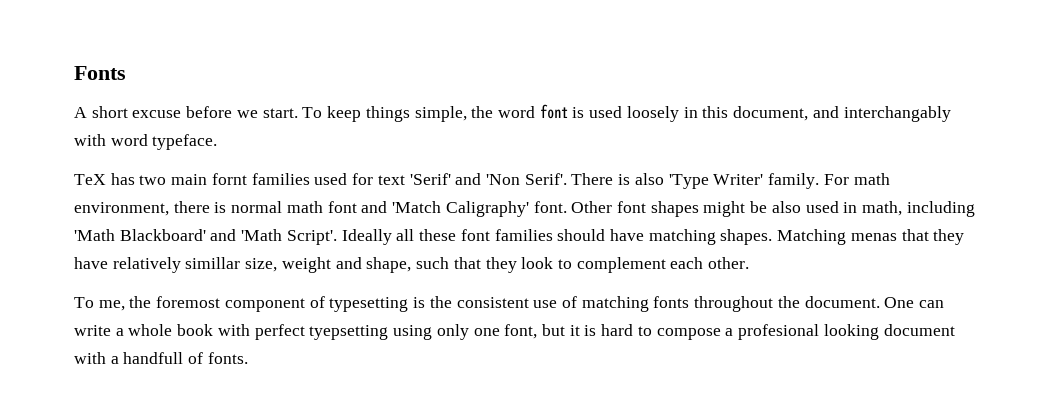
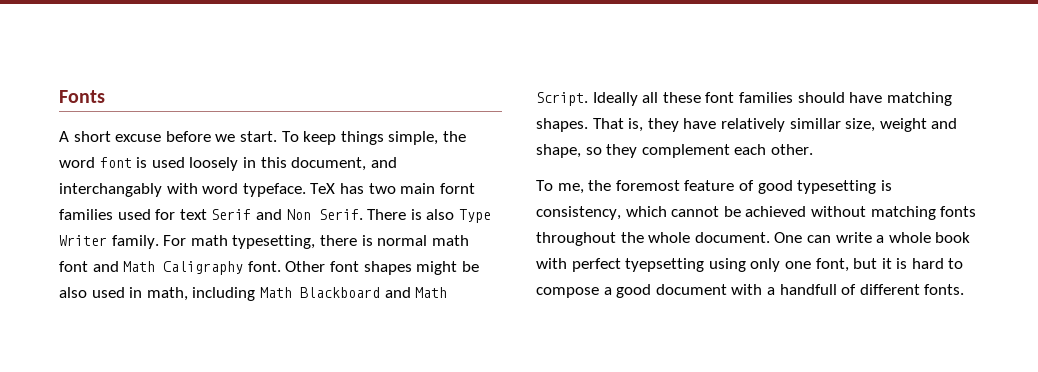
- To keep things simple, the word font is used loosely in this document, and interchangably with word typeface.
- TeX has two main fornt families used for text 'Serif' and 'Non Serif'.
+ To keep things simple, the word font is used loosely in this document, and interchangably with word typeface. TeX has two main fornt families used for text Serif and Non Serif.
- There is also 'Type Writer' family.
+ There is also Type Writer family.
- For math environment, there is normal math font and 'Match Caligraphy' font.
+ For math typesetting, there is normal math font and Math Caligraphy font.
- Other font shapes might be also used in math, including 'Math Blackboard' and 'Math Script'.
+ Other font shapes might be also used in math, including Math Blackboard and Math Script.
- Matching menas that they have relatively simillar size, weight and shape, such that they look to complement each other.
+ That is, they have relatively simillar size, weight and shape, so they complement each other.
- To me, the foremost component of typesetting is the consistent use of matching fonts throughout the document.
+ To me, the foremost feature of good typesetting is consistency, which cannot be achieved without matching fonts throughout the whole document.
- One can write a whole book with perfect tyepsetting using only one font, but it is hard to compose a profesional looking document with a handfull of fonts.
+ One can write a whole book with perfect tyepsetting using only one font, but it is hard to compose a good document with a handfull of different fonts.

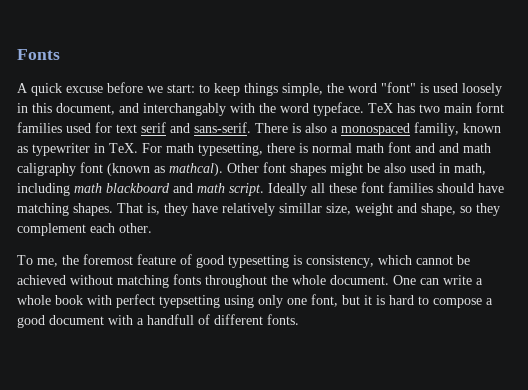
- A short excuse before we start. To keep things simple, the word font is used loosely in this document, and interchangably with word typeface.
+ A quick excuse before we start: to keep things simple, the word "font" is used loosely in this document, and interchangably with the word typeface.
- TeX has two main fornt families used for text Serif and Non Serif. There is also Type Writer family. For math typesetting, there is normal math font and Math Caligraphy font.
+ TeX has two main fornt families used for text serif and sans-serif. There is also a monospaced familiy, known as typewriter in TeX. For math typesetting, there is normal math font and and math caligraphy font (known as mathcal).
- Other font shapes might be also used in math, including Math Blackboard and Math Script.
+ Other font shapes might be also used in math, including math blackboard and math script.

